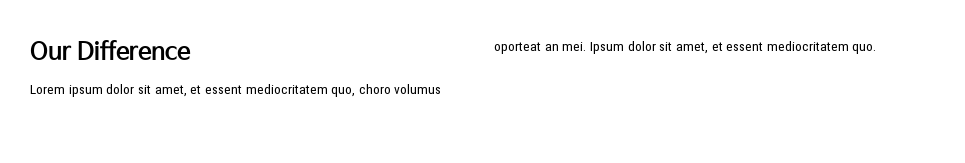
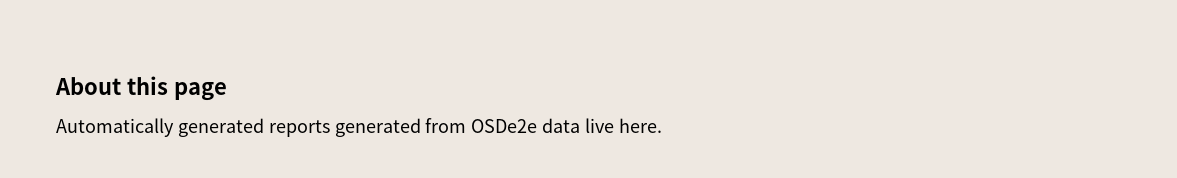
- Our Difference
- Lorem ipsum dolor sit amet, et essent mediocritatem quo, choro volumus oporteat an mei. Ipsum dolor sit amet, et essent mediocritatem quo.
+ About this page
+ Automatically generated reports generated from OSDe2e data live here.

